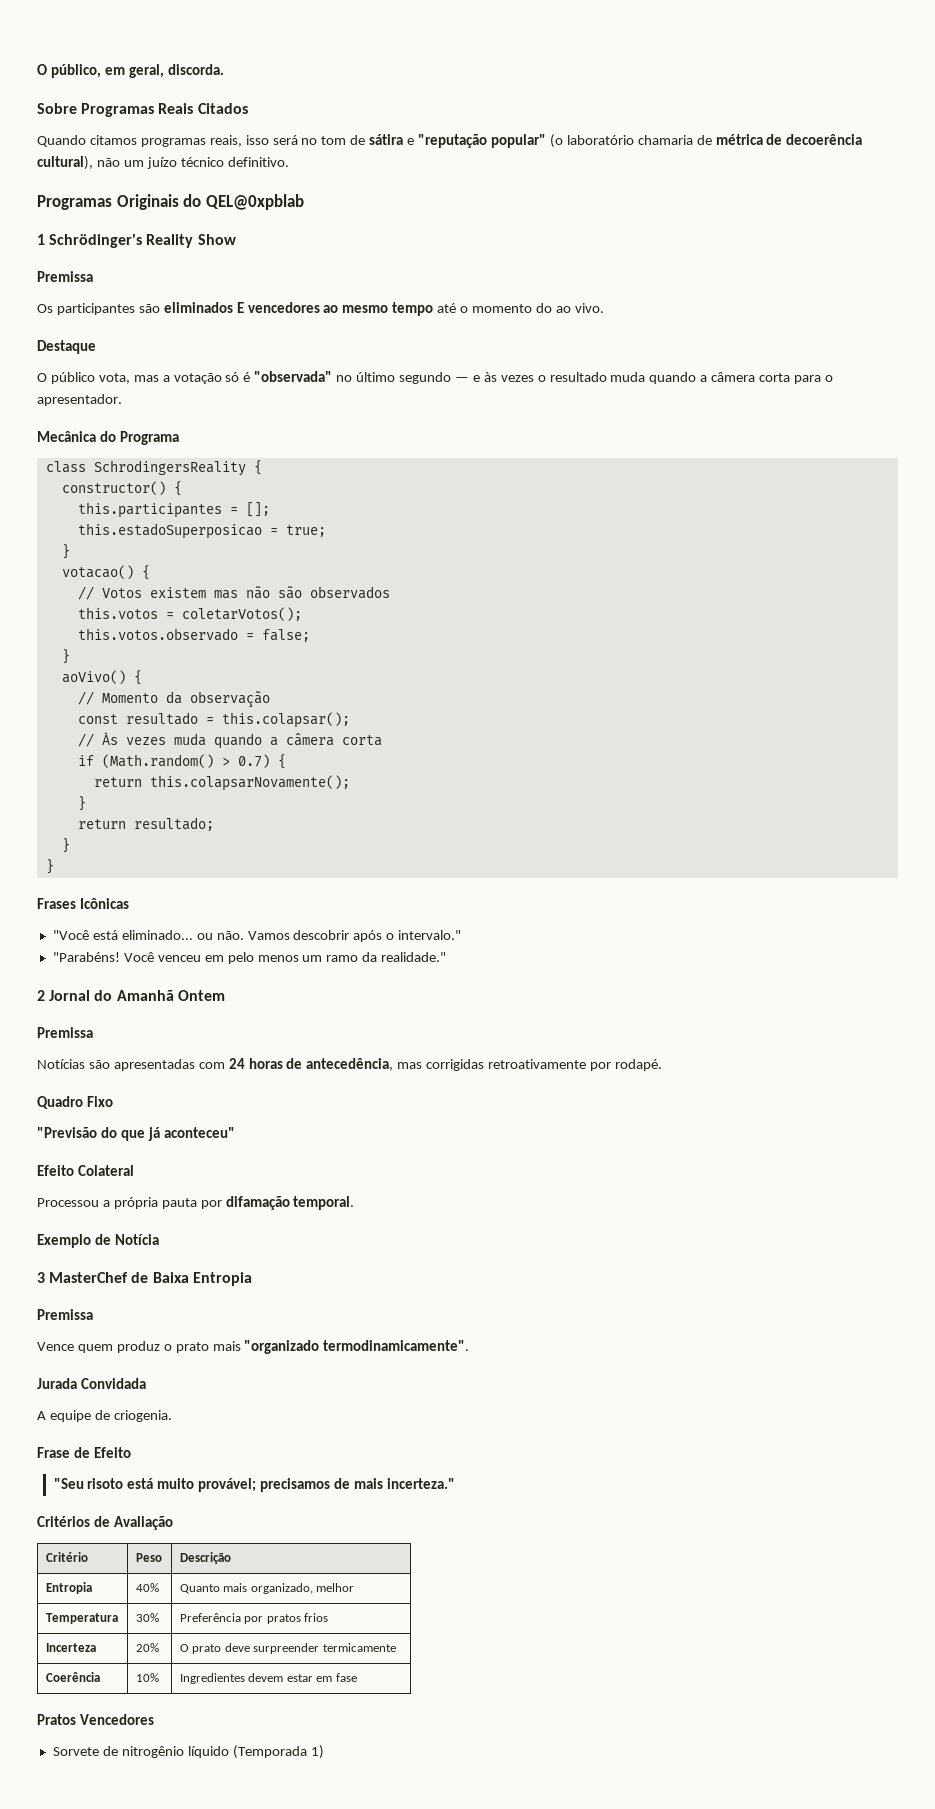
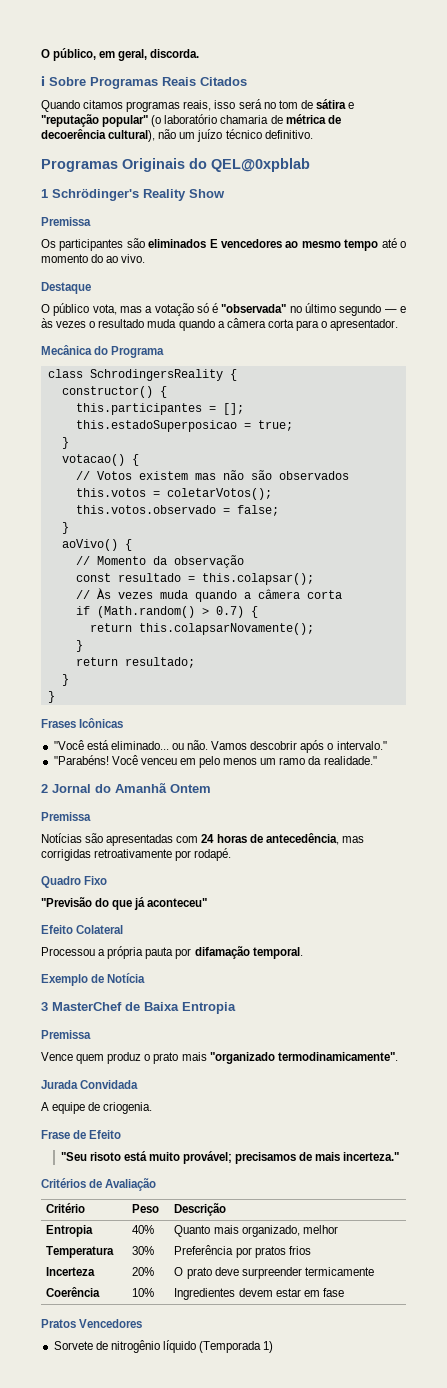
- Sobre Programas Reais Citados
+ ℹ Sobre Programas Reais Citados

